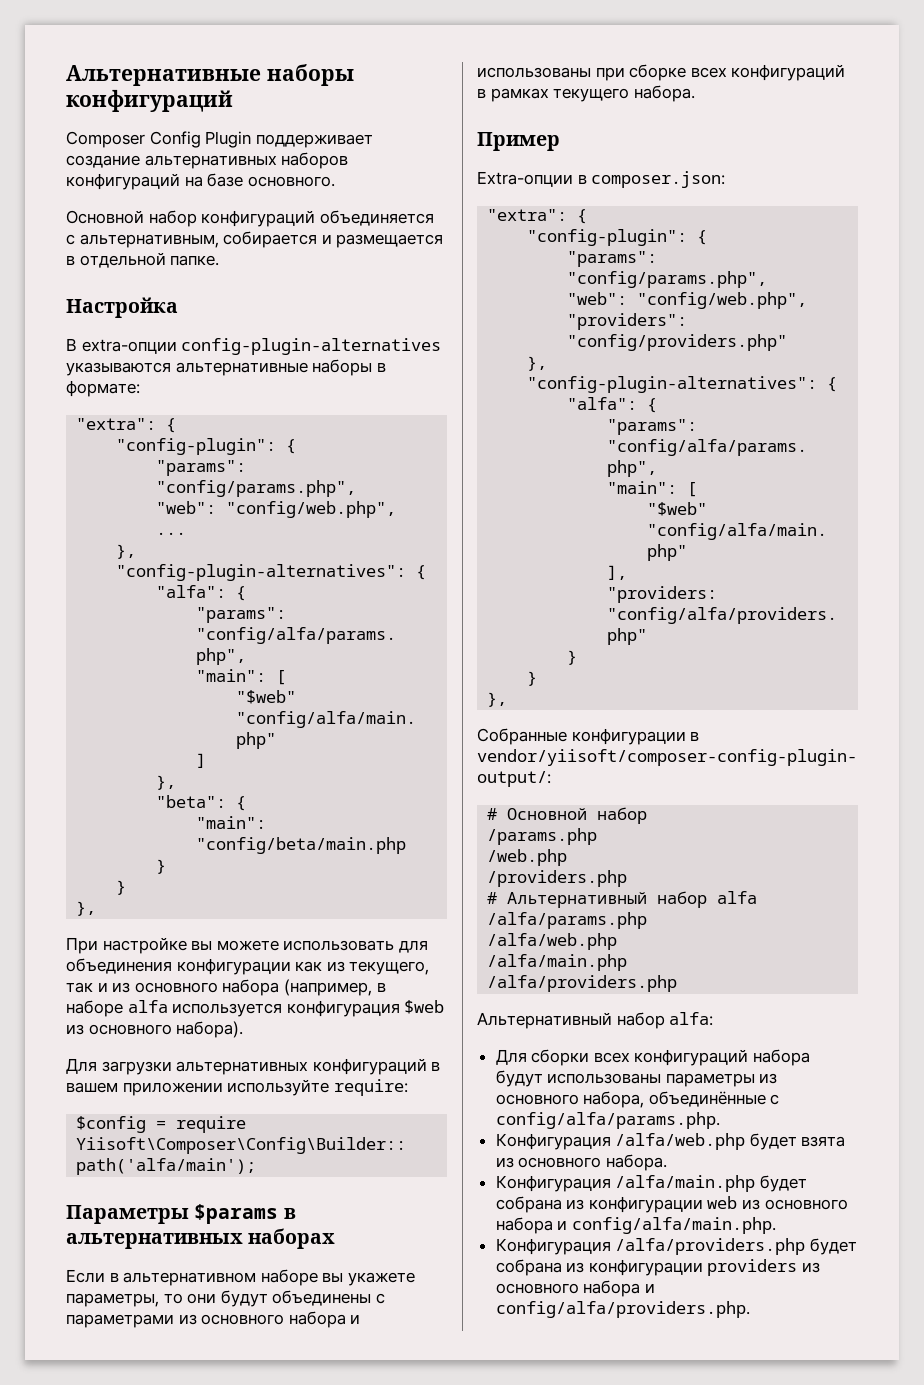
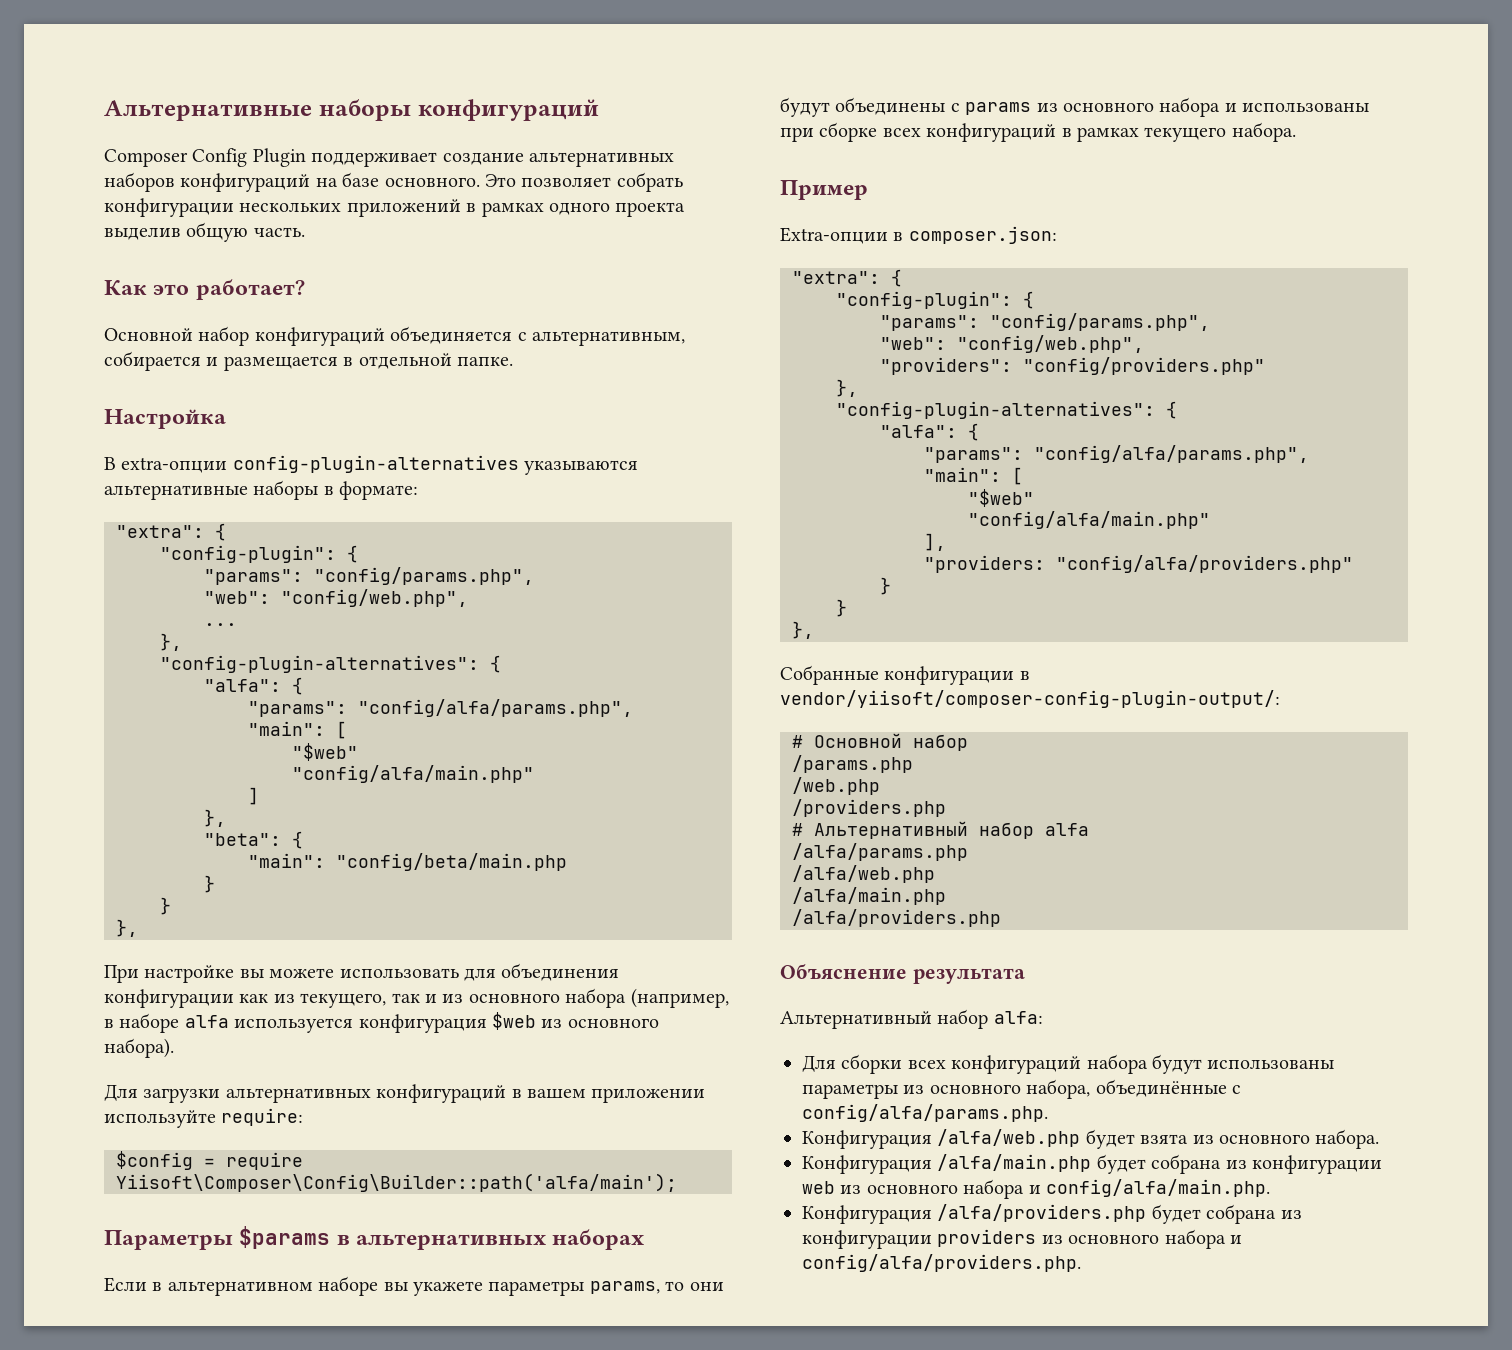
+ Это позволяет собрать конфигурации нескольких приложений в рамках одного проекта выделив общую часть.
+ Как это работает?
- Если в альтернативном наборе вы укажете параметры, то они будут объединены с параметрами из основного набора и использованы при сборке всех конфигураций в рамках текущего набора.
+ Если в альтернативном наборе вы укажете параметры params, то они будут объединены с params из основного набора и использованы при сборке всех конфигураций в рамках текущего набора.
+ Объяснение результата

